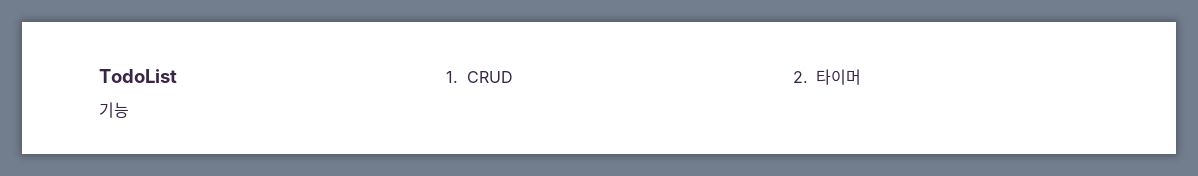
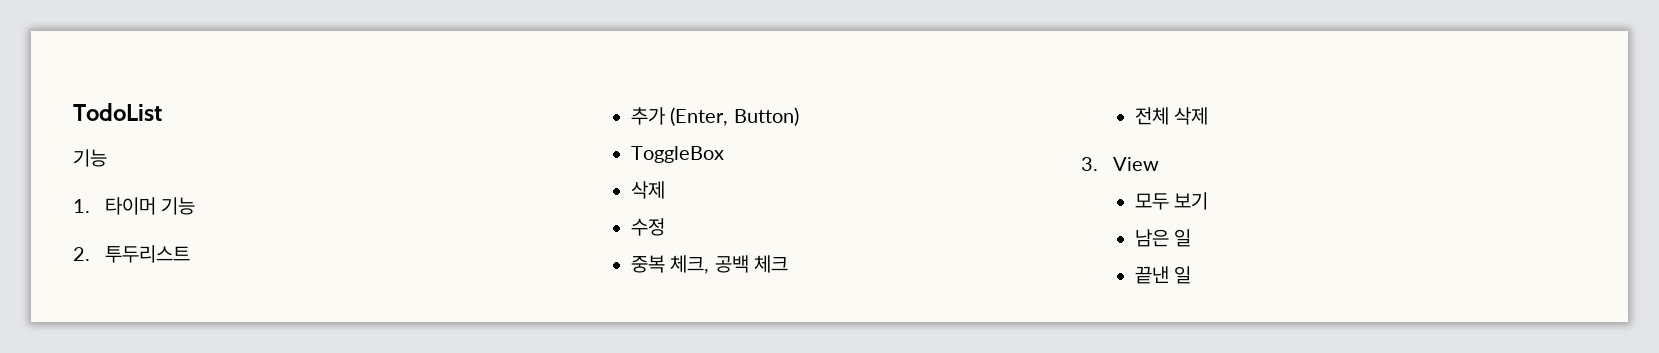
- 1. CRUD
+ 1. 타이머 기능
- 2. 타이머
+ 2. 투두리스트
+ 추가 (Enter, Button)
+ ToggleBox
+ 삭제
+ 수정
+ 중복 체크, 공백 체크
+ 전체 삭제
+ 3. View
+ 모두 보기
+ 남은 일
+ 끝낸 일

